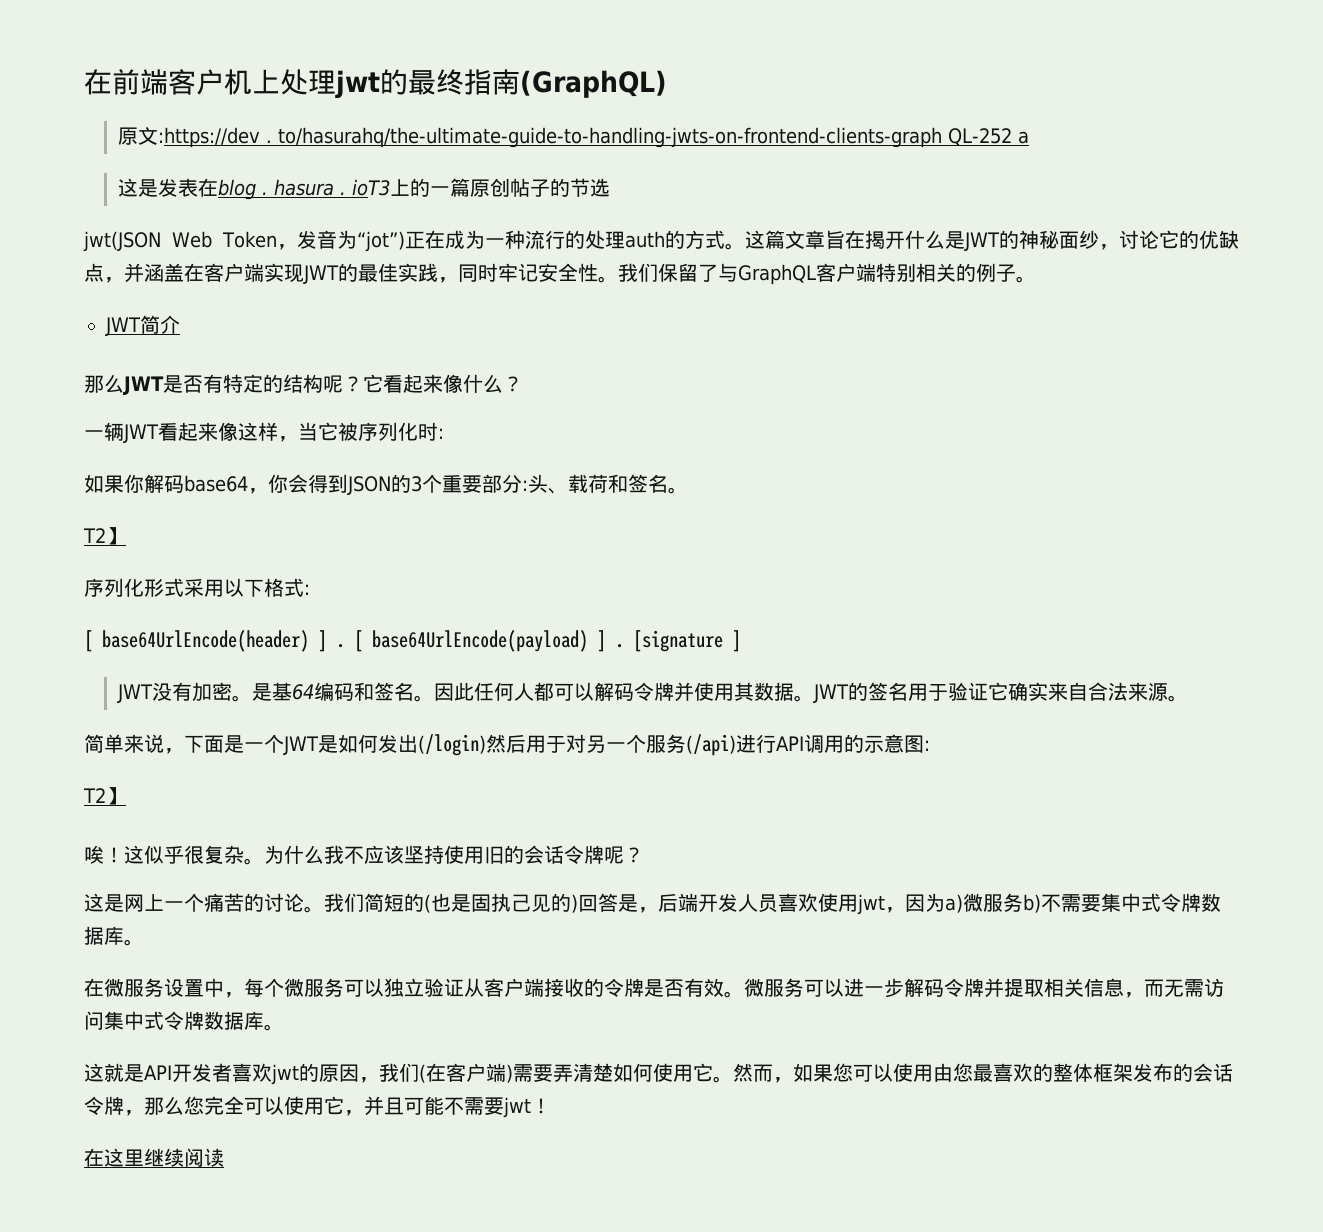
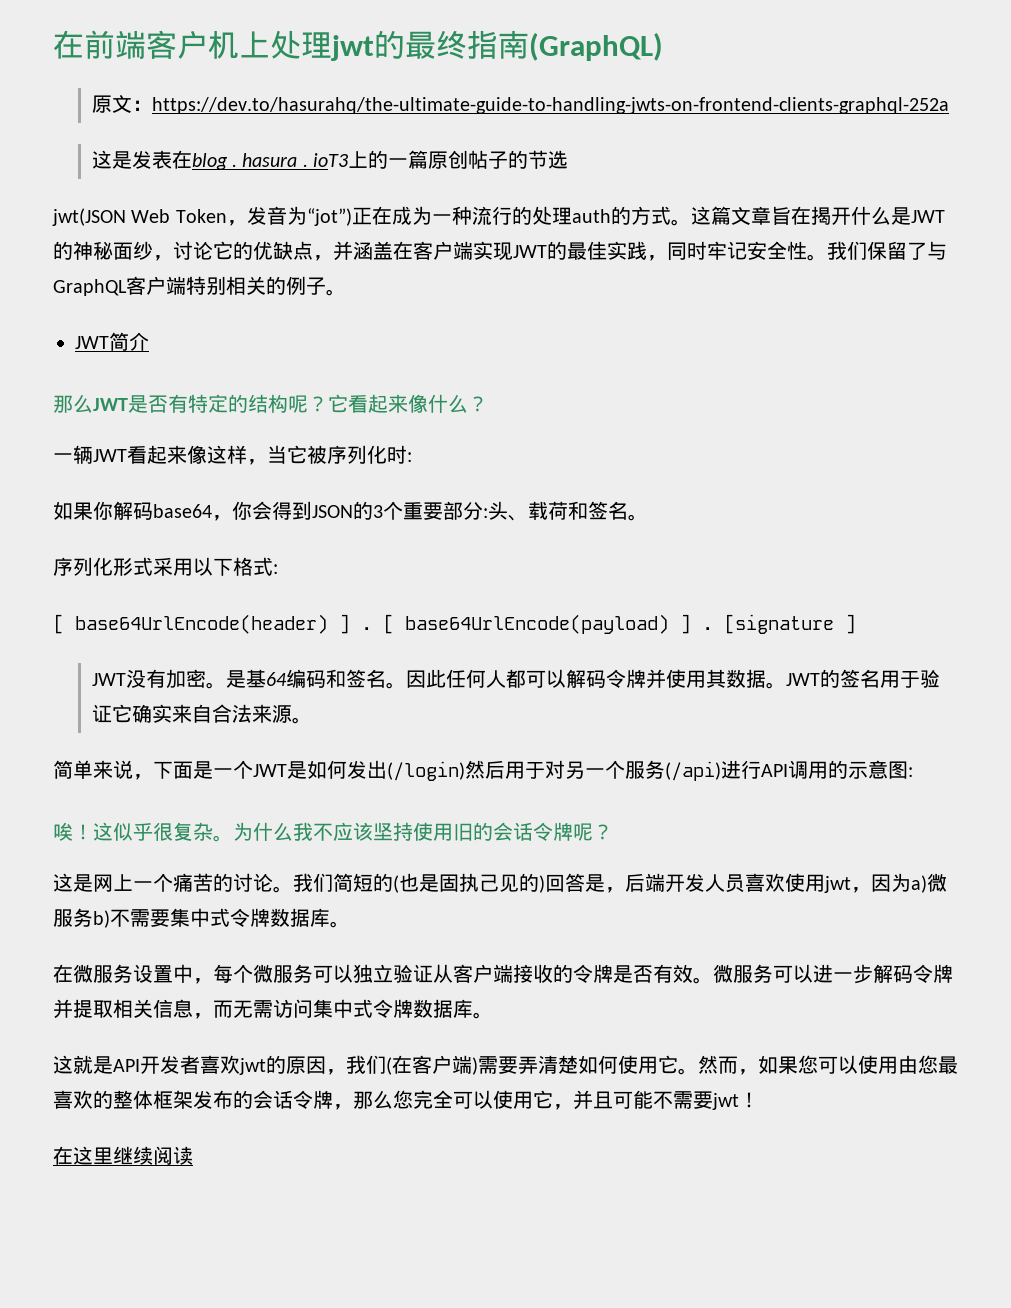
- 原文:https://dev . to/hasurahq/the-ultimate-guide-to-handling-jwts-on-frontend-clients-graph QL-252 a
+ 原文：https://dev.to/hasurahq/the-ultimate-guide-to-handling-jwts-on-frontend-clients-graphql-252a
  如果你解码base64，你会得到JSON的3个重要部分:头、载荷和签名。
- T2】
  简单来说，下面是一个JWT是如何发出(/login)然后用于对另一个服务(/api)进行API调用的示意图:
- T2】

